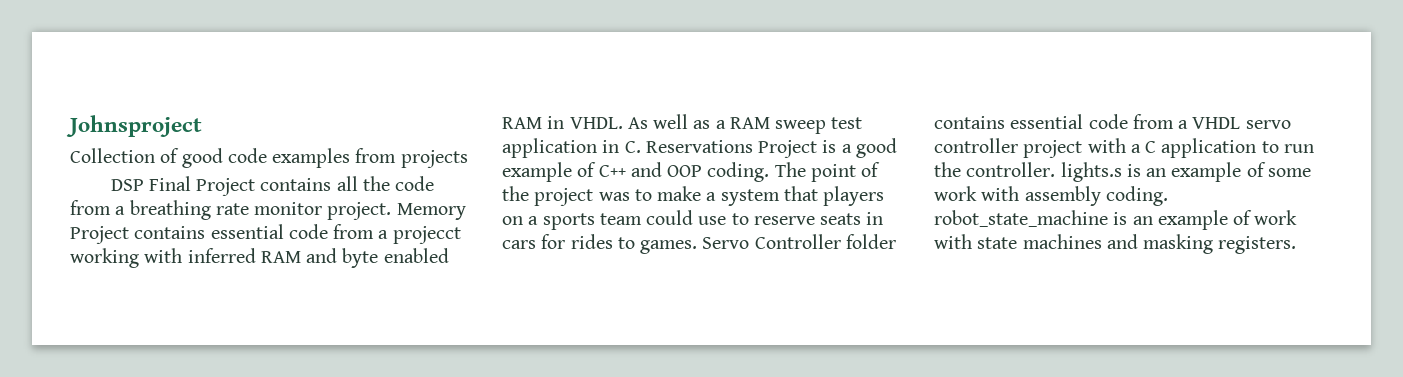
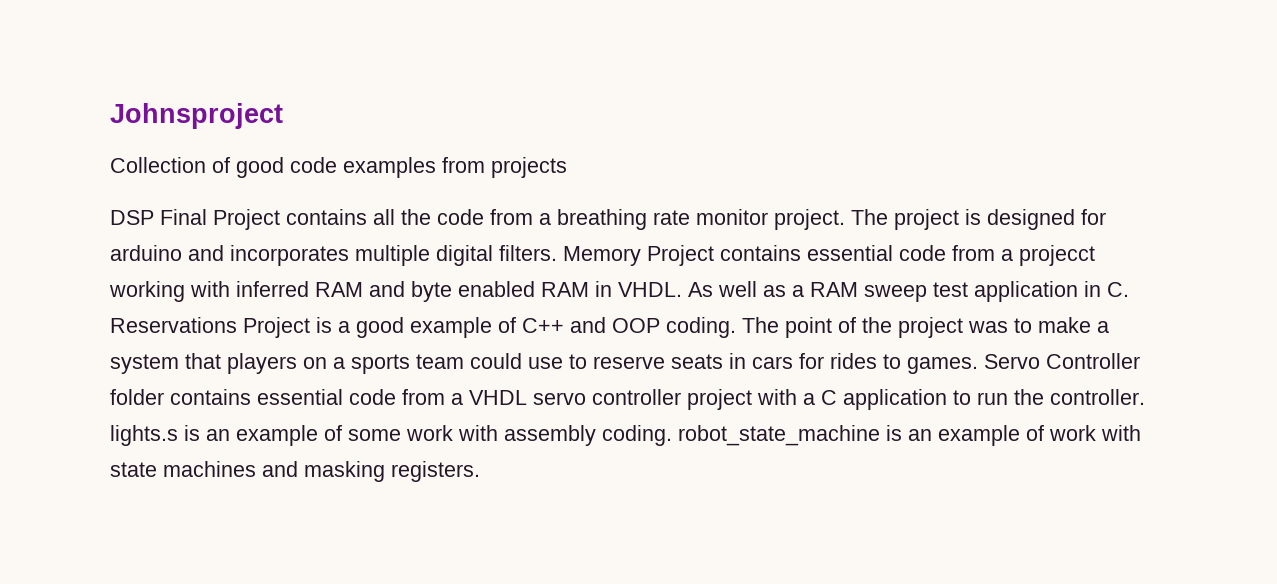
+ The project is designed for arduino and incorporates multiple digital filters.

